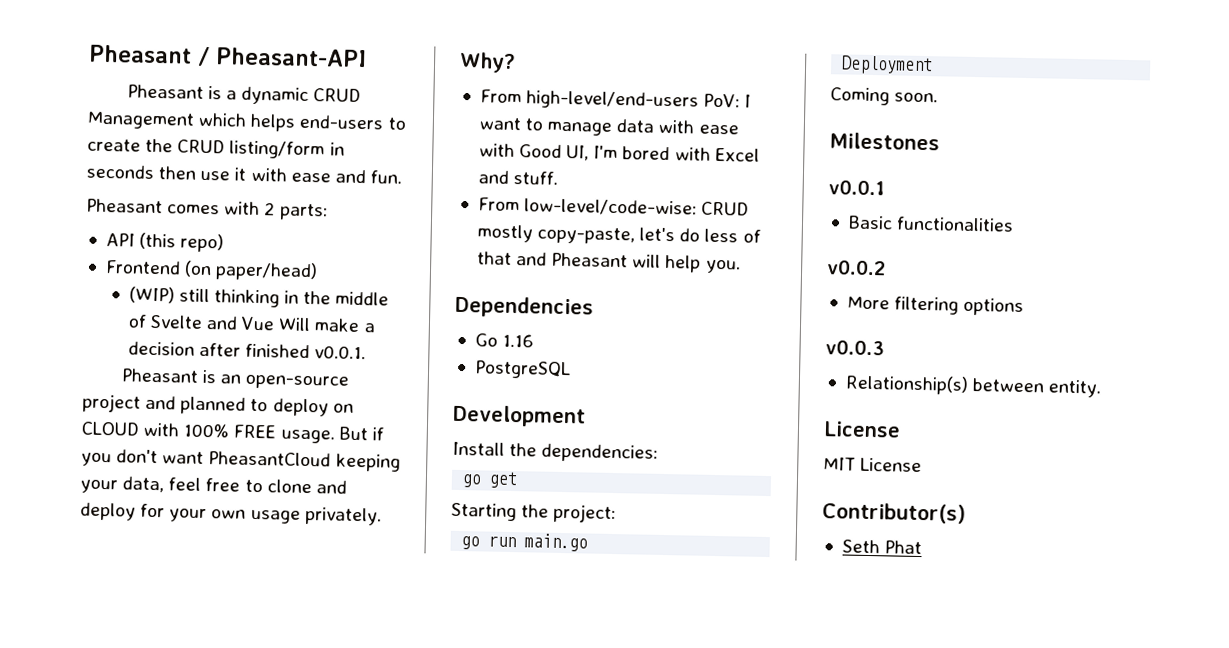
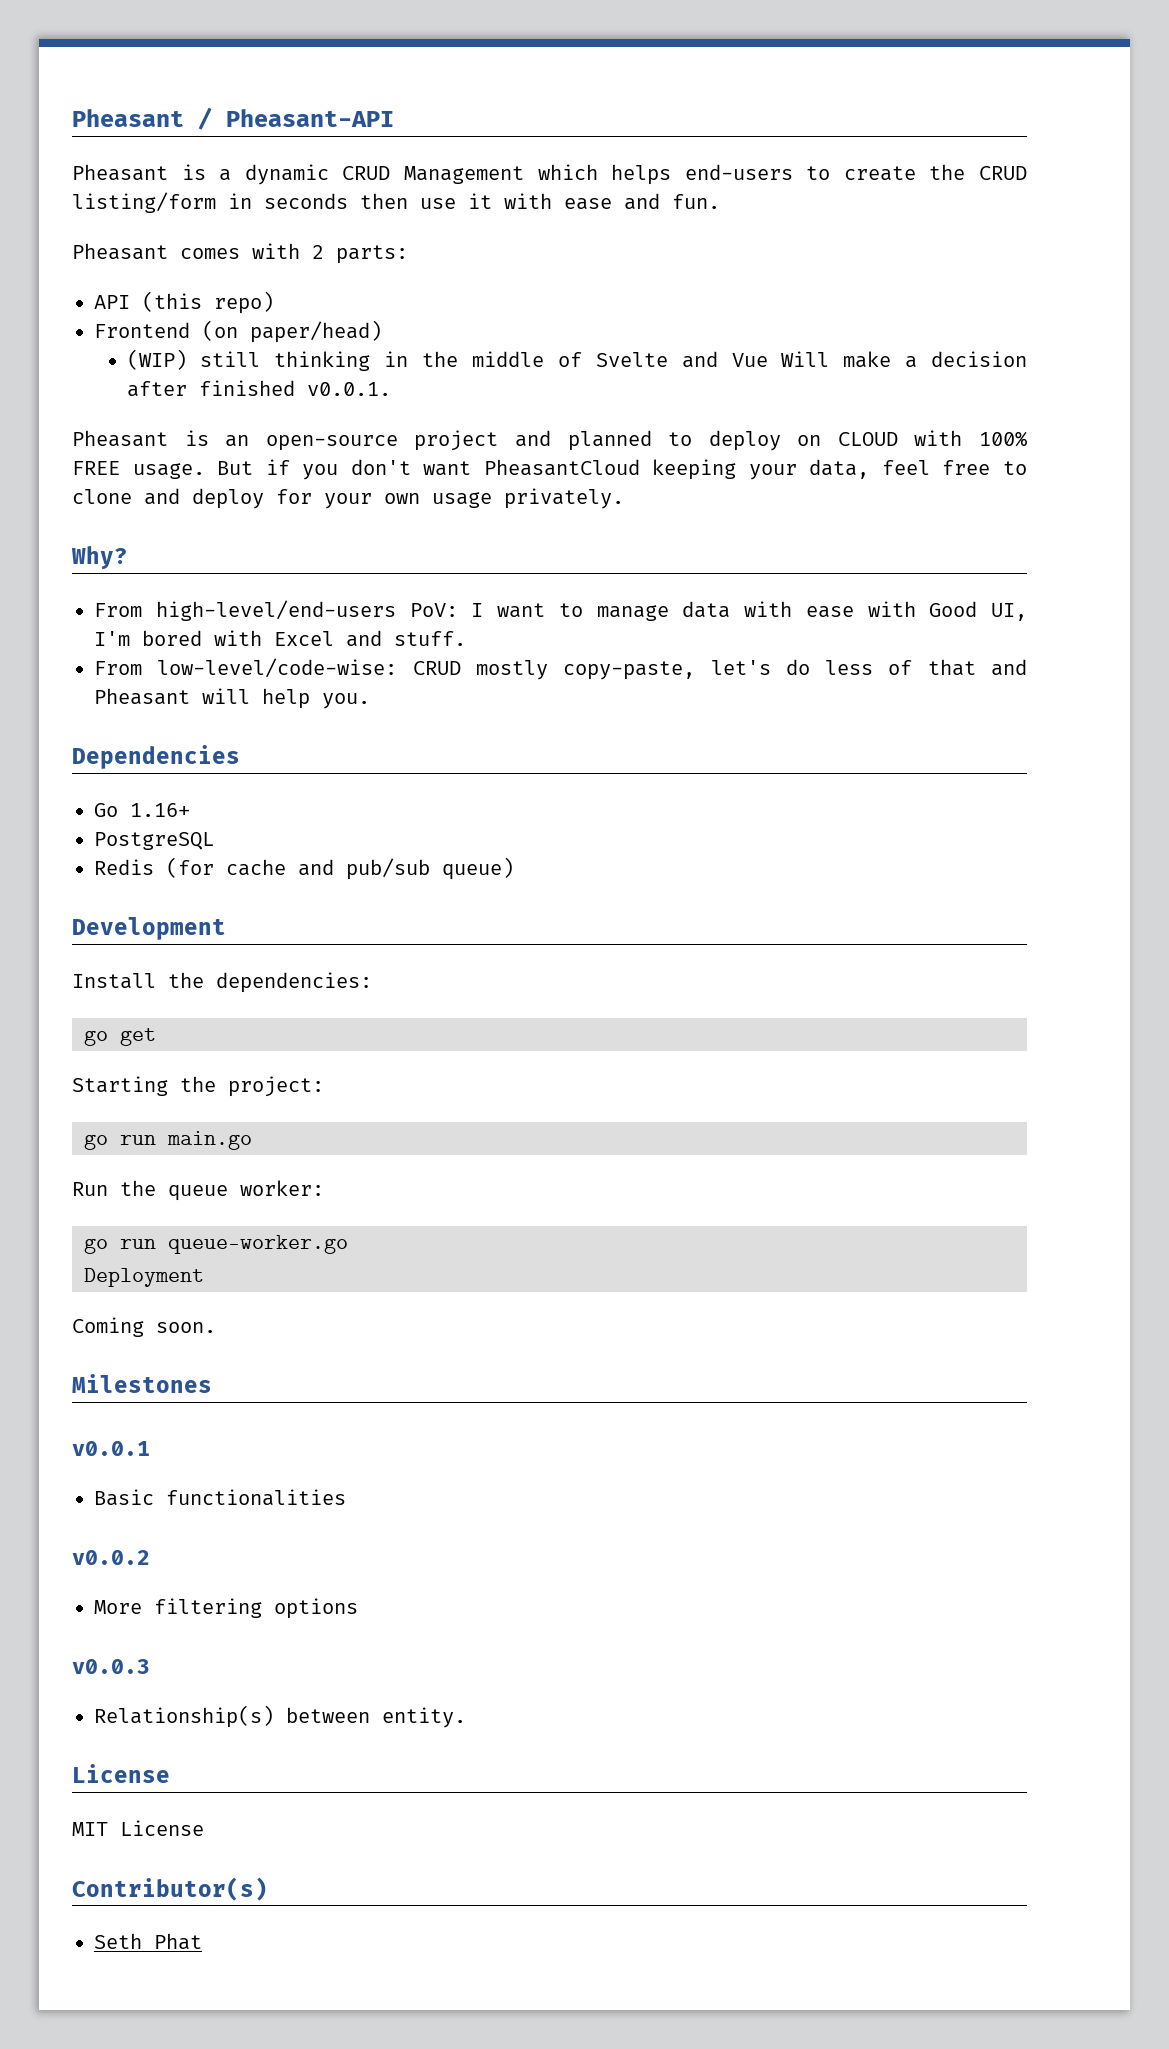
- Go 1.16
+ Go 1.16+
+ Redis (for cache and pub/sub queue)
+ Run the queue worker:
+ go run queue-worker.go

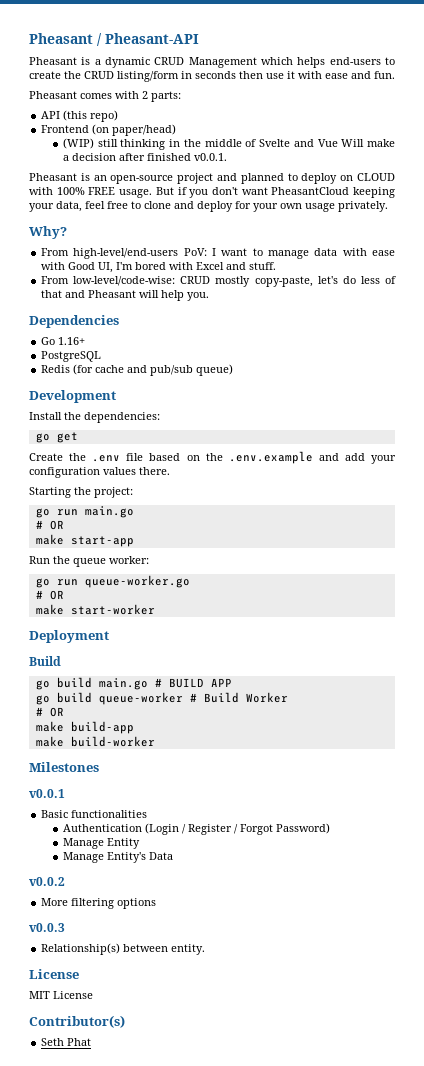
+ Create the .env file based on the .env.example and add your configuration values there.
  go run main.go
+ # OR
+ make start-app
  go run queue-worker.go
+ # OR
+ make start-worker
  Deployment
- Coming soon.
+ Build
+ go build main.go # BUILD APP
+ go build queue-worker # Build Worker
+ # OR
+ make build-app
+ make build-worker
  Milestones
  v0.0.1
  Basic functionalities
+ Authentication (Login / Register / Forgot Password)
+ Manage Entity
+ Manage Entity's Data

